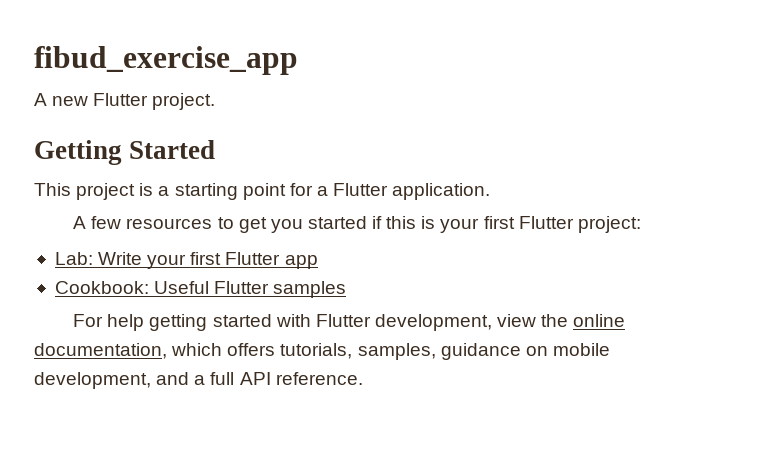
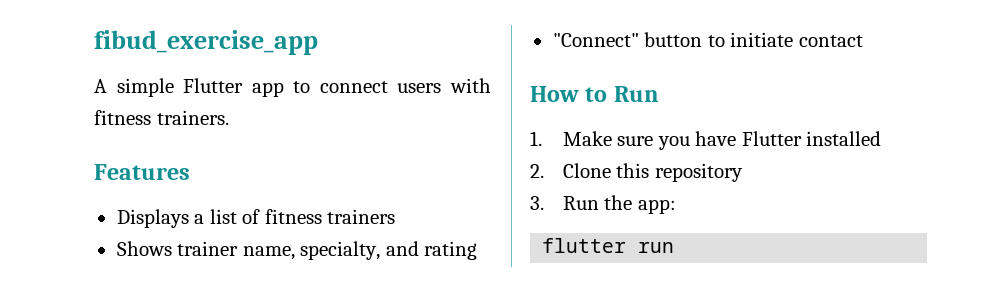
- A new Flutter project.
- Getting Started
- This project is a starting point for a Flutter application.
- A few resources to get you started if this is your first Flutter project:
- Lab: Write your first Flutter app
- Cookbook: Useful Flutter samples
- For help getting started with Flutter development, view the online documentation, which offers tutorials, samples, guidance on mobile development, and a full API reference.
+ A simple Flutter app to connect users with fitness trainers.
+ Features
+ Displays a list of fitness trainers
+ Shows trainer name, specialty, and rating
+ "Connect" button to initiate contact
+ How to Run
+ 1. Make sure you have Flutter installed
+ 2. Clone this repository
+ 3. Run the app:
+ flutter run

